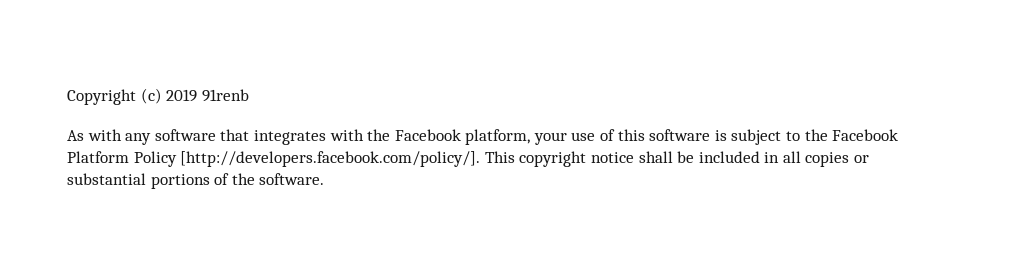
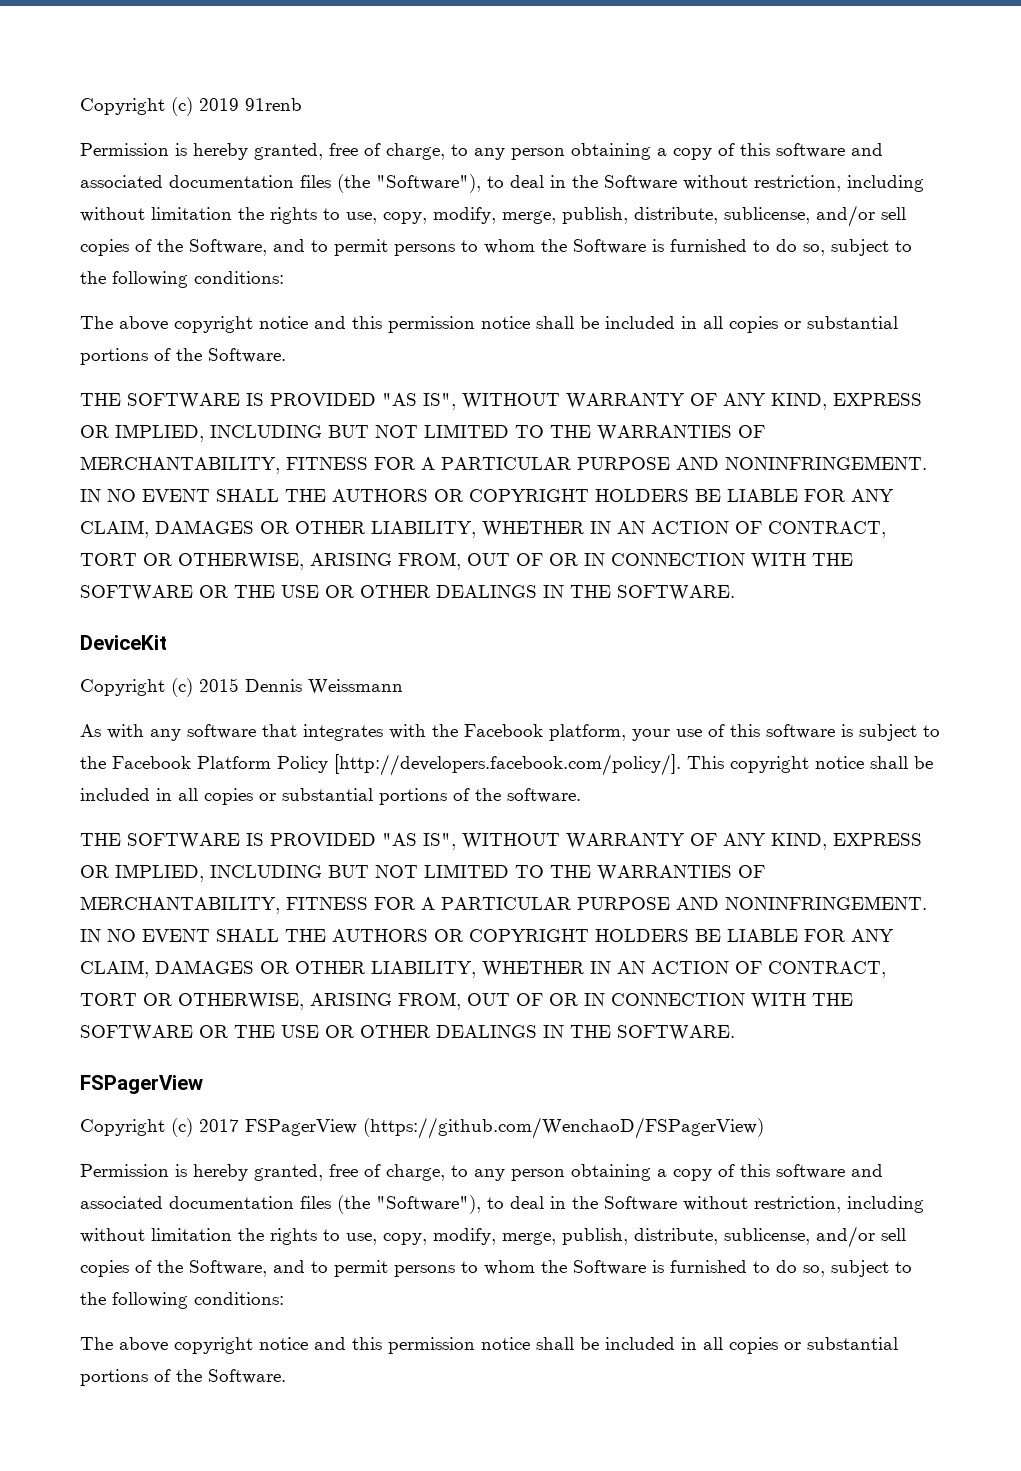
  Copyright (c) 2019 91renb
+ Permission is hereby granted, free of charge, to any person obtaining a copy of this software and associated documentation files (the "Software"), to deal in the Software without restriction, including without limitation the rights to use, copy, modify, merge, publish, distribute, sublicense, and/or sell copies of the Software, and to permit persons to whom the Software is furnished to do so, subject to the following conditions:
+ The above copyright notice and this permission notice shall be included in all copies or substantial portions of the Software.
+ THE SOFTWARE IS PROVIDED "AS IS", WITHOUT WARRANTY OF ANY KIND, EXPRESS OR IMPLIED, INCLUDING BUT NOT LIMITED TO THE WARRANTIES OF MERCHANTABILITY, FITNESS FOR A PARTICULAR PURPOSE AND NONINFRINGEMENT. IN NO EVENT SHALL THE AUTHORS OR COPYRIGHT HOLDERS BE LIABLE FOR ANY CLAIM, DAMAGES OR OTHER LIABILITY, WHETHER IN AN ACTION OF CONTRACT, TORT OR OTHERWISE, ARISING FROM, OUT OF OR IN CONNECTION WITH THE SOFTWARE OR THE USE OR OTHER DEALINGS IN THE SOFTWARE.
+ DeviceKit
+ Copyright (c) 2015 Dennis Weissmann
  As with any software that integrates with the Facebook platform, your use of this software is subject to the Facebook Platform Policy [http://developers.facebook.com/policy/]. This copyright notice shall be included in all copies or substantial portions of the software.
+ THE SOFTWARE IS PROVIDED "AS IS", WITHOUT WARRANTY OF ANY KIND, EXPRESS OR IMPLIED, INCLUDING BUT NOT LIMITED TO THE WARRANTIES OF MERCHANTABILITY, FITNESS FOR A PARTICULAR PURPOSE AND NONINFRINGEMENT. IN NO EVENT SHALL THE AUTHORS OR COPYRIGHT HOLDERS BE LIABLE FOR ANY CLAIM, DAMAGES OR OTHER LIABILITY, WHETHER IN AN ACTION OF CONTRACT, TORT OR OTHERWISE, ARISING FROM, OUT OF OR IN CONNECTION WITH THE SOFTWARE OR THE USE OR OTHER DEALINGS IN THE SOFTWARE.
+ FSPagerView
+ Copyright (c) 2017 FSPagerView (https://github.com/WenchaoD/FSPagerView)
+ Permission is hereby granted, free of charge, to any person obtaining a copy of this software and associated documentation files (the "Software"), to deal in the Software without restriction, including without limitation the rights to use, copy, modify, merge, publish, distribute, sublicense, and/or sell copies of the Software, and to permit persons to whom the Software is furnished to do so, subject to the following conditions:
+ The above copyright notice and this permission notice shall be included in all copies or substantial portions of the Software.

